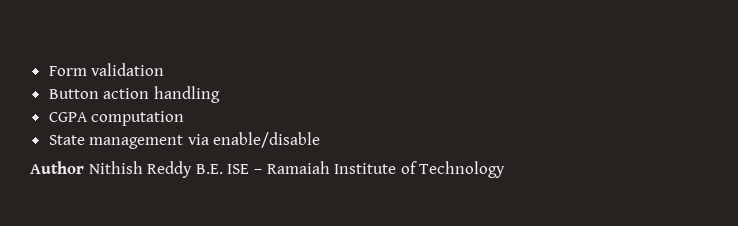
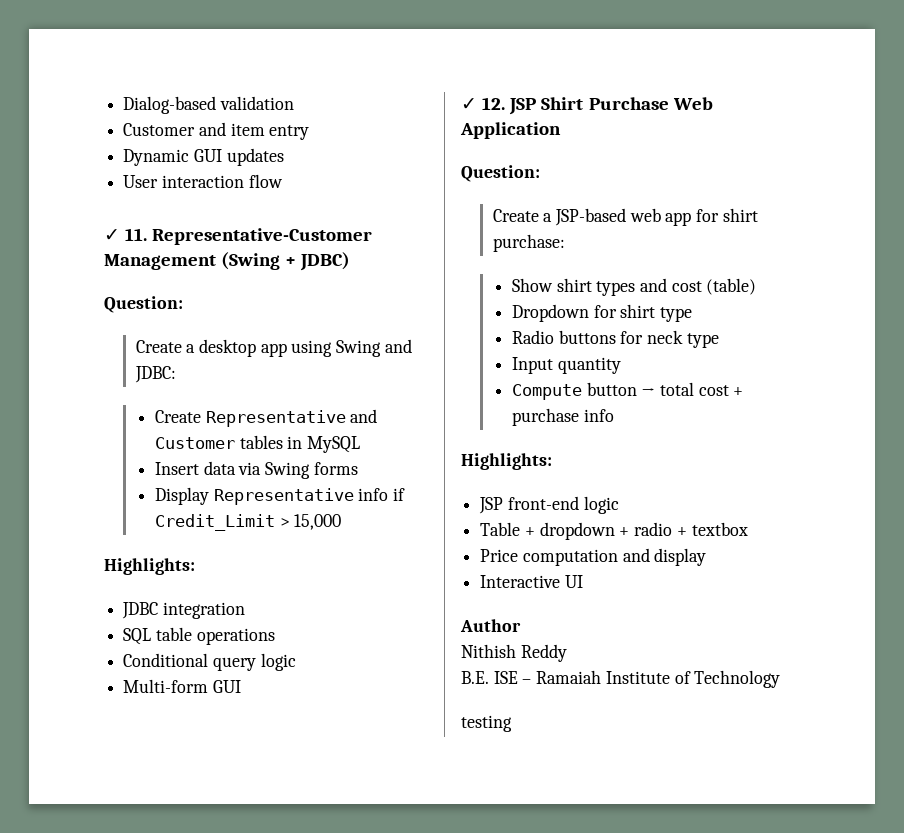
- Form validation
+ Dialog-based validation
- Button action handling
- CGPA computation
- State management via enable/disable
+ Customer and item entry
+ Dynamic GUI updates
+ User interaction flow
+ ✓ 11. Representative-Customer Management (Swing + JDBC)
+ Question:
+ Create a desktop app using Swing and JDBC:
+ Create Representative and Customer tables in MySQL
+ Insert data via Swing forms
+ Display Representative info if Credit_Limit > 15,000
+ Highlights:
+ JDBC integration
+ SQL table operations
+ Conditional query logic
+ Multi-form GUI
+ ✓ 12. JSP Shirt Purchase Web Application
+ Question:
+ Create a JSP-based web app for shirt purchase:
+ Show shirt types and cost (table)
+ Dropdown for shirt type
+ Radio buttons for neck type
+ Input quantity
+ Compute button → total cost + purchase info
+ Highlights:
+ JSP front-end logic
+ Table + dropdown + radio + textbox
+ Price computation and display
+ Interactive UI
- Author Nithish Reddy B.E. ISE – Ramaiah Institute of Technology
+ Author
+ Nithish Reddy
+ B.E. ISE – Ramaiah Institute of Technology
+ testing

